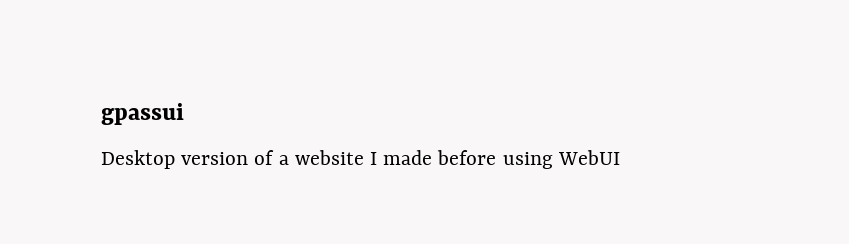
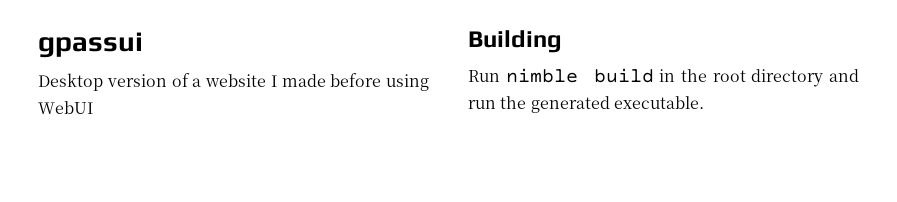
+ Building
+ Run nimble build in the root directory and run the generated executable.

